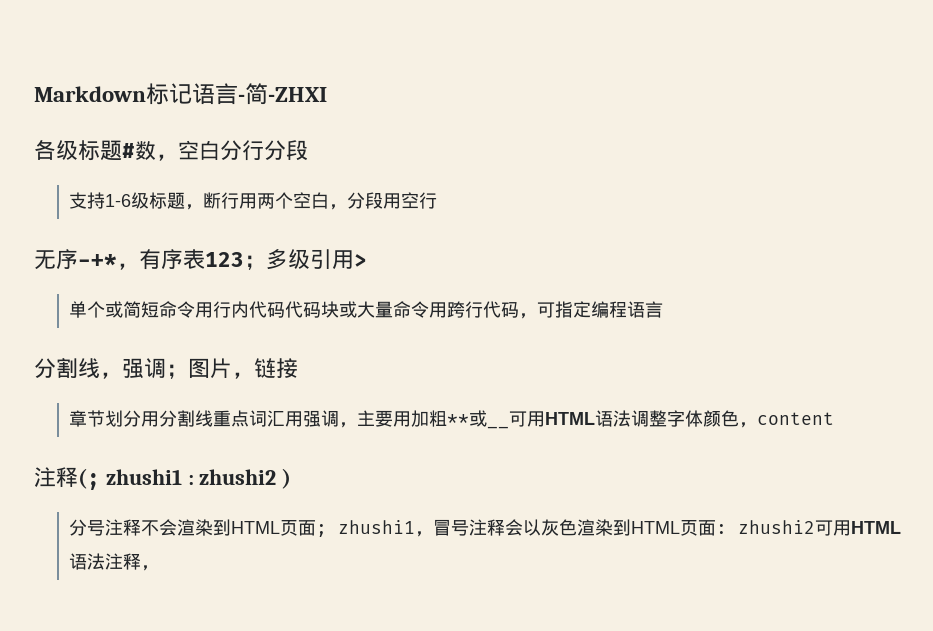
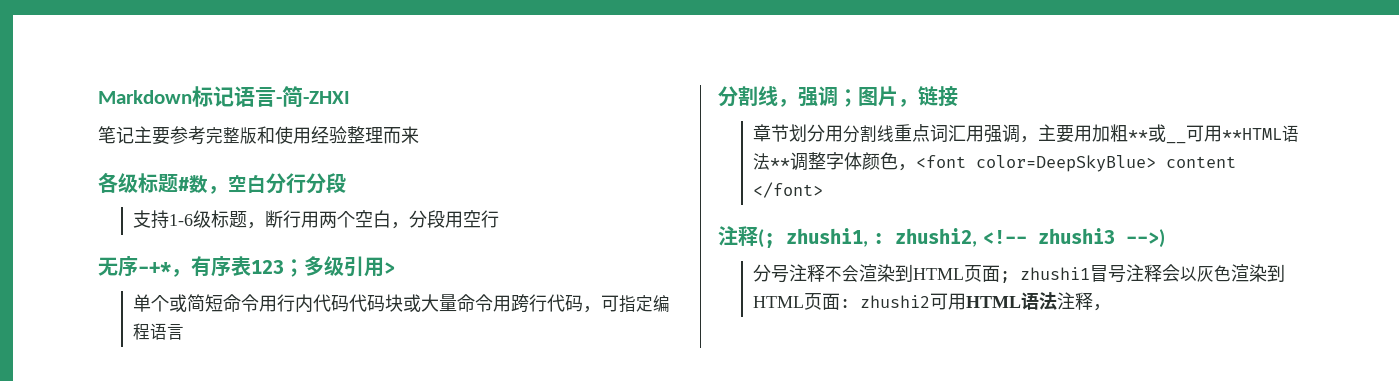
+ 笔记主要参考完整版和使用经验整理而来
- 章节划分用分割线重点词汇用强调，主要用加粗**或__可用HTML语法调整字体颜色，content
+ 章节划分用分割线重点词汇用强调，主要用加粗**或__可用**HTML语法**调整字体颜色，<font color=DeepSkyBlue> content </font>
- 注释(; zhushi1 : zhushi2 )
+ 注释(; zhushi1, : zhushi2, <!-- zhushi3 -->)
- 分号注释不会渲染到HTML页面; zhushi1，冒号注释会以灰色渲染到HTML页面: zhushi2可用HTML语法注释，
+ 分号注释不会渲染到HTML页面; zhushi1冒号注释会以灰色渲染到HTML页面: zhushi2可用HTML语法注释，

